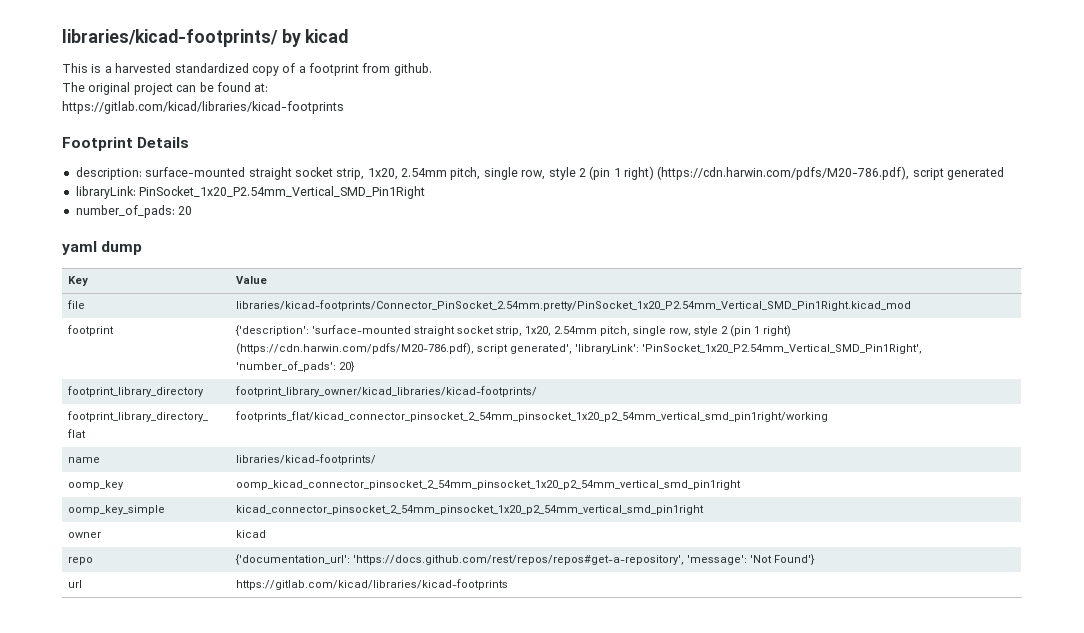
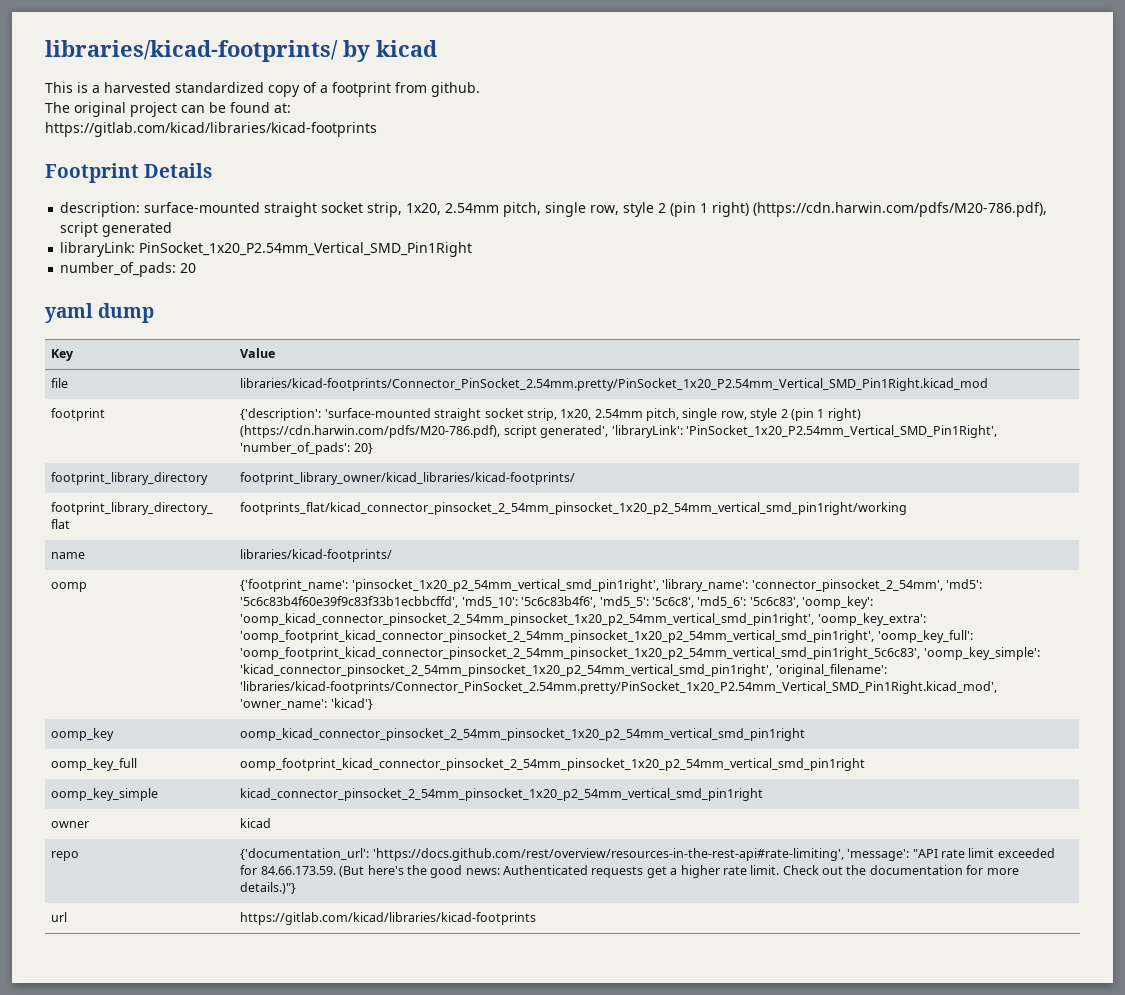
+ oomp | {'footprint_name': 'pinsocket_1x20_p2_54mm_vertical_smd_pin1right', 'library_name': 'connector_pinsocket_2_54mm', 'md5': '5c6c83b4f60e39f9c83f33b1ecbbcffd', 'md5_10': '5c6c83b4f6', 'md5_5': '5c6c8', 'md5_6': '5c6c83', 'oomp_key': 'oomp_kicad_connector_pinsocket_2_54mm_pinsocket_1x20_p2_54mm_vertical_smd_pin1right', 'oomp_key_extra': 'oomp_footprint_kicad_connector_pinsocket_2_54mm_pinsocket_1x20_p2_54mm_vertical_smd_pin1right', 'oomp_key_full': 'oomp_footprint_kicad_connector_pinsocket_2_54mm_pinsocket_1x20_p2_54mm_vertical_smd_pin1right_5c6c83', 'oomp_key_simple': 'kicad_connector_pinsocket_2_54mm_pinsocket_1x20_p2_54mm_vertical_smd_pin1right', 'original_filename': 'libraries/kicad-footprints/Connector_PinSocket_2.54mm.pretty/PinSocket_1x20_P2.54mm_Vertical_SMD_Pin1Right.kicad_mod', 'owner_name': 'kicad'}
+ oomp_key_full | oomp_footprint_kicad_connector_pinsocket_2_54mm_pinsocket_1x20_p2_54mm_vertical_smd_pin1right
- repo | {'documentation_url': 'https://docs.github.com/rest/repos/repos#get-a-repository', 'message': 'Not Found'}
+ repo | {'documentation_url': 'https://docs.github.com/rest/overview/resources-in-the-rest-api#rate-limiting', 'message': "API rate limit exceeded for 84.66.173.59. (But here's the good news: Authenticated requests get a higher rate limit. Check out the documentation for more details.)"}

